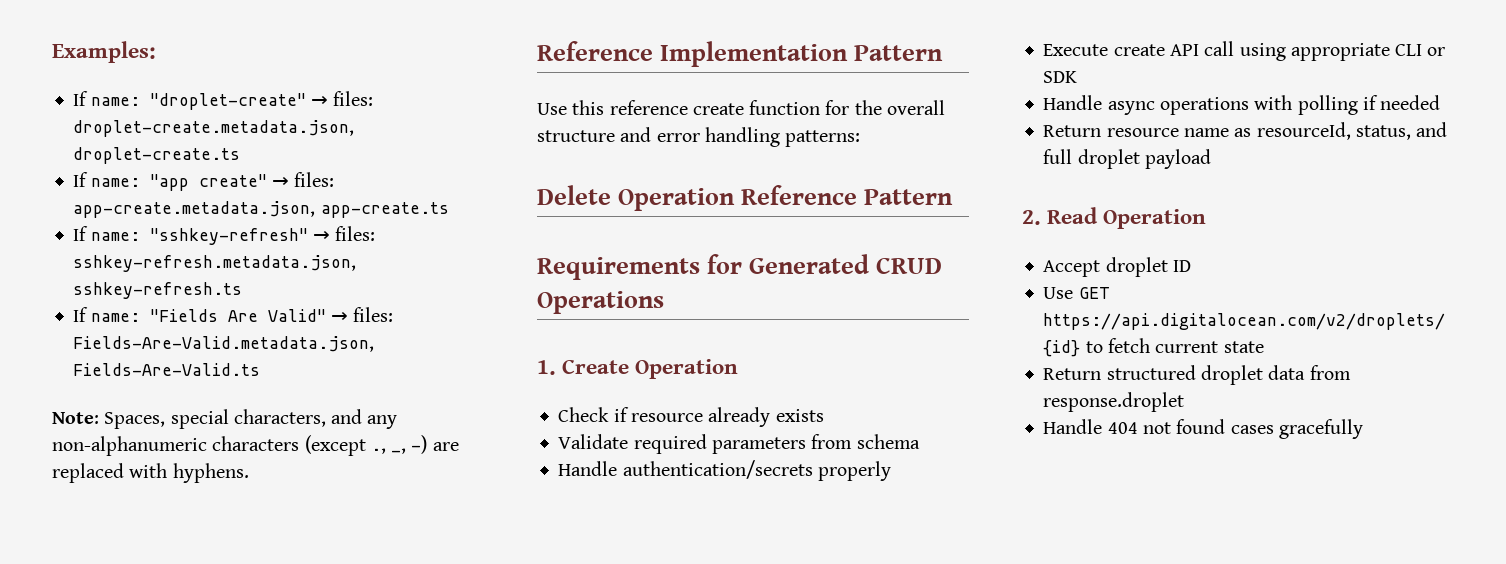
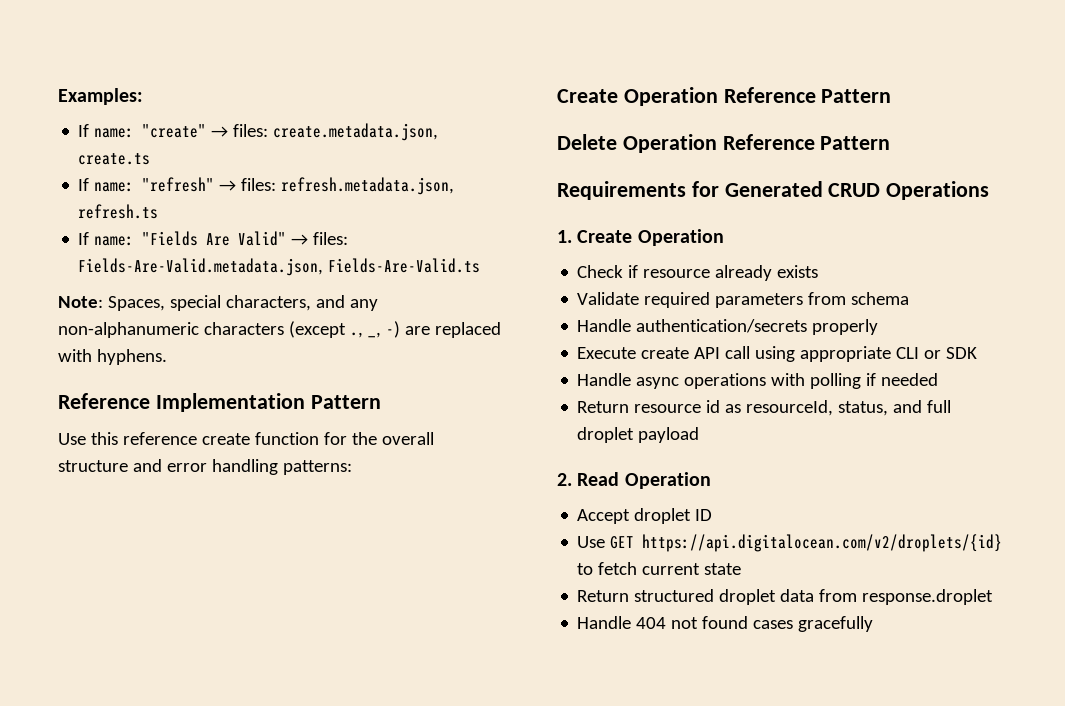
- If name: "droplet-create" → files: droplet-create.metadata.json, droplet-create.ts
- If name: "app create" → files: app-create.metadata.json, app-create.ts
- If name: "sshkey-refresh" → files: sshkey-refresh.metadata.json, sshkey-refresh.ts
+ If name: "create" → files: create.metadata.json, create.ts
+ If name: "refresh" → files: refresh.metadata.json, refresh.ts
+ Create Operation Reference Pattern
- Return resource name as resourceId, status, and full droplet payload
+ Return resource id as resourceId, status, and full droplet payload

